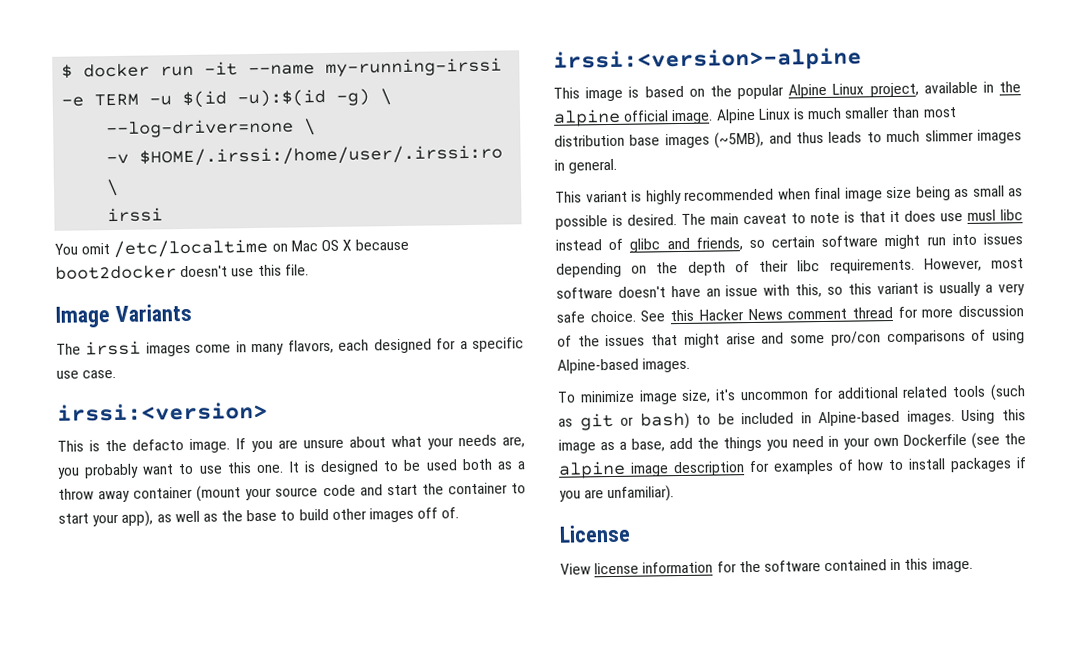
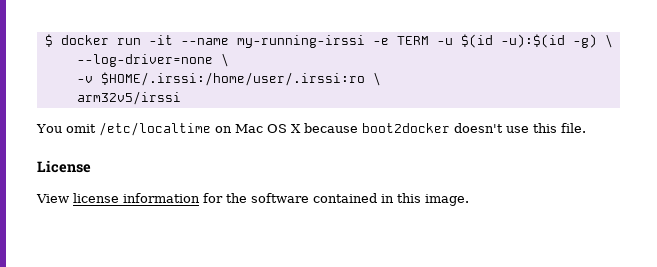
  -v $HOME/.irssi:/home/user/.irssi:ro \
- irssi
+ arm32v5/irssi
- Image Variants
- The irssi images come in many flavors, each designed for a specific use case.
- irssi:<version>
- This is the defacto image. If you are unsure about what your needs are, you probably want to use this one. It is designed to be used both as a throw away container (mount your source code and start the container to start your app), as well as the base to build other images off of.
- irssi:<version>-alpine
- This image is based on the popular Alpine Linux project, available in the alpine official image. Alpine Linux is much smaller than most distribution base images (~5MB), and thus leads to much slimmer images in general.
- This variant is highly recommended when final image size being as small as possible is desired. The main caveat to note is that it does use musl libc instead of glibc and friends, so certain software might run into issues depending on the depth of their libc requirements. However, most software doesn't have an issue with this, so this variant is usually a very safe choice. See this Hacker News comment thread for more discussion of the issues that might arise and some pro/con comparisons of using Alpine-based images.
- To minimize image size, it's uncommon for additional related tools (such as git or bash) to be included in Alpine-based images. Using this image as a base, add the things you need in your own Dockerfile (see the alpine image description for examples of how to install packages if you are unfamiliar).

